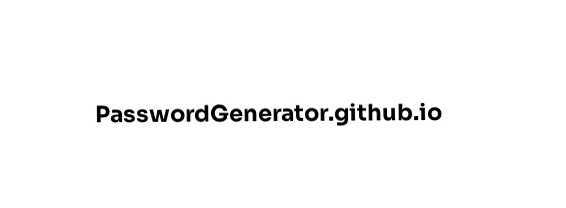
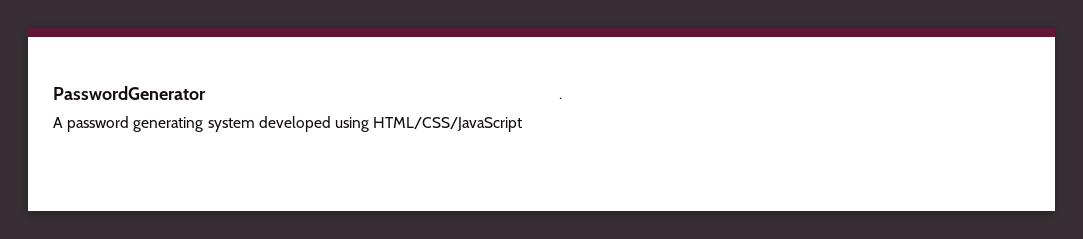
- PasswordGenerator.github.io
+ PasswordGenerator
+ A password generating system developed using HTML/CSS/JavaScript .

